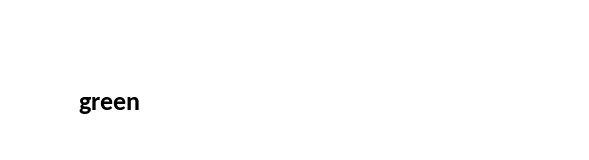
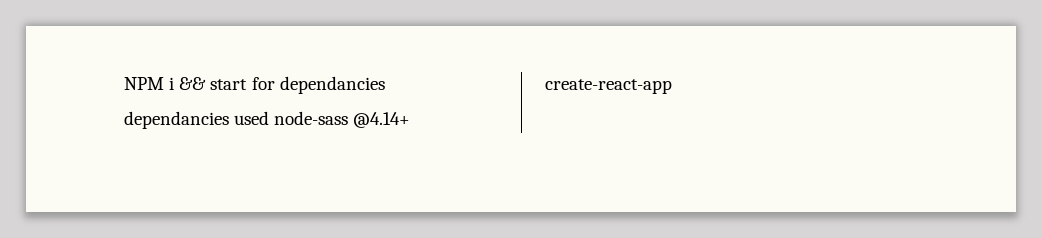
- green
+ NPM i && start for dependancies
+ dependancies used node-sass @4.14+ create-react-app

